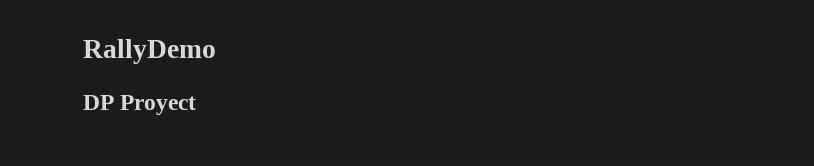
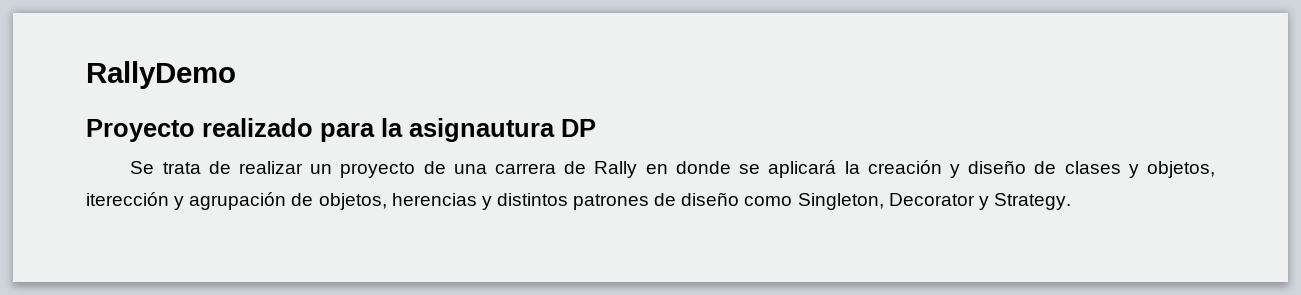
- DP Proyect
+ Proyecto realizado para la asignautura DP
+ Se trata de realizar un proyecto de una carrera de Rally en donde se aplicará la creación y diseño de clases y objetos, iterección y agrupación de objetos, herencias y distintos patrones de diseño como Singleton, Decorator y Strategy.

